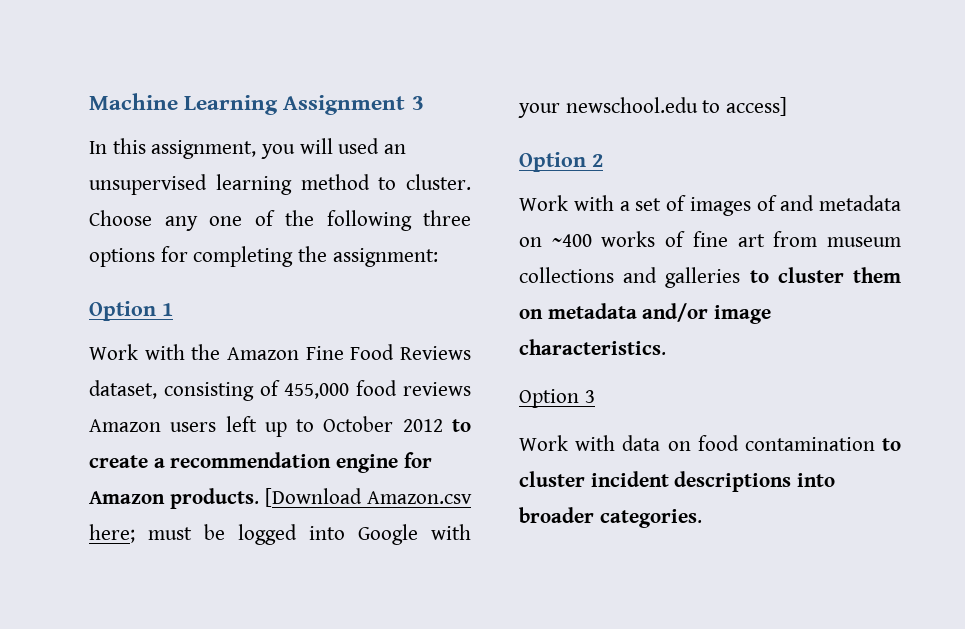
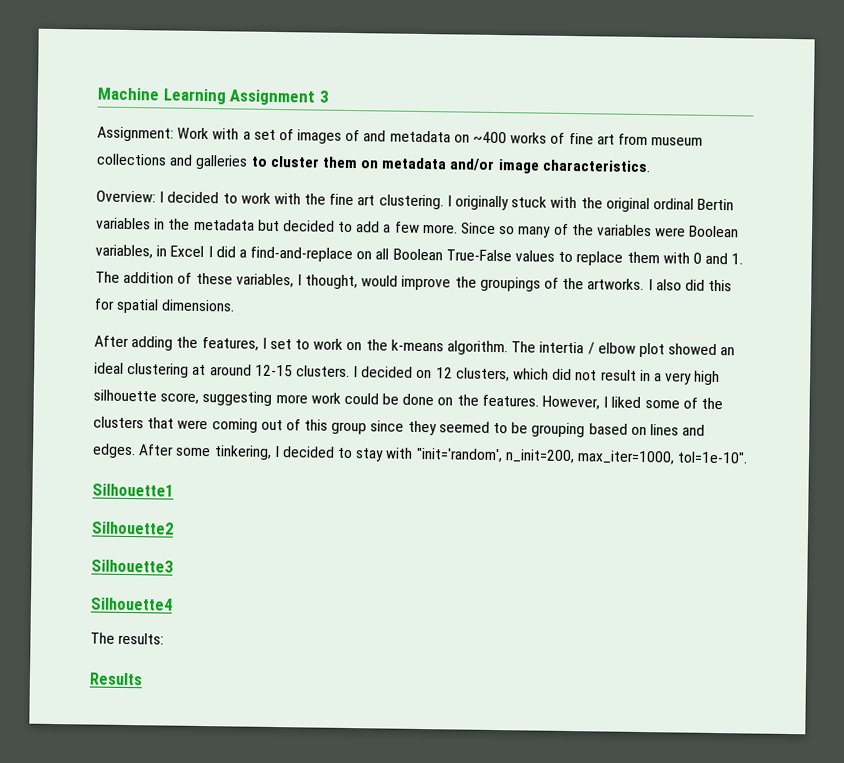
- In this assignment, you will used an unsupervised learning method to cluster. Choose any one of the following three options for completing the assignment:
- Option 1
- Work with the Amazon Fine Food Reviews dataset, consisting of 455,000 food reviews Amazon users left up to October 2012 to create a recommendation engine for Amazon products. [Download Amazon.csv here; must be logged into Google with your newschool.edu to access]
- Option 2
- Work with a set of images of and metadata on ~400 works of fine art from museum collections and galleries to cluster them on metadata and/or image characteristics.
+ Assignment: Work with a set of images of and metadata on ~400 works of fine art from museum collections and galleries to cluster them on metadata and/or image characteristics.
- Option 3
- Work with data on food contamination to cluster incident descriptions into broader categories.
+ Overview: I decided to work with the fine art clustering. I originally stuck with the original ordinal Bertin variables in the metadata but decided to add a few more. Since so many of the variables were Boolean variables, in Excel I did a find-and-replace on all Boolean True-False values to replace them with 0 and 1. The addition of these variables, I thought, would improve the groupings of the artworks. I also did this for spatial dimensions.
+ After adding the features, I set to work on the k-means algorithm. The intertia / elbow plot showed an ideal clustering at around 12-15 clusters. I decided on 12 clusters, which did not result in a very high silhouette score, suggesting more work could be done on the features. However, I liked some of the clusters that were coming out of this group since they seemed to be grouping based on lines and edges. After some tinkering, I decided to stay with "init='random', n_init=200, max_iter=1000, tol=1e-10".
+ Silhouette1
+ Silhouette2
+ Silhouette3
+ Silhouette4
+ The results:
+ Results

